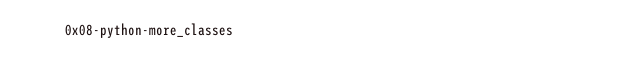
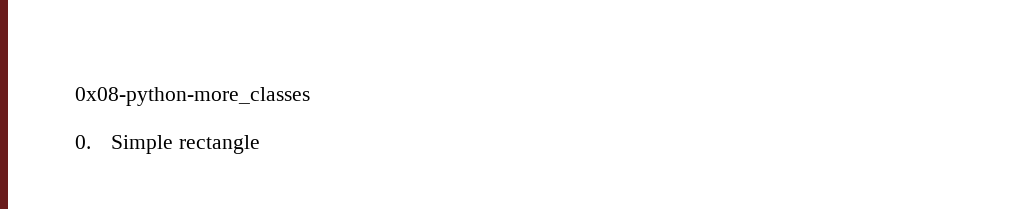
+ 0. Simple rectangle

